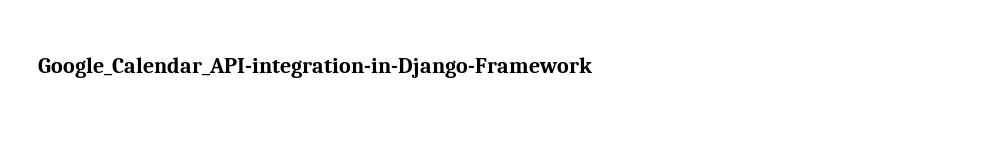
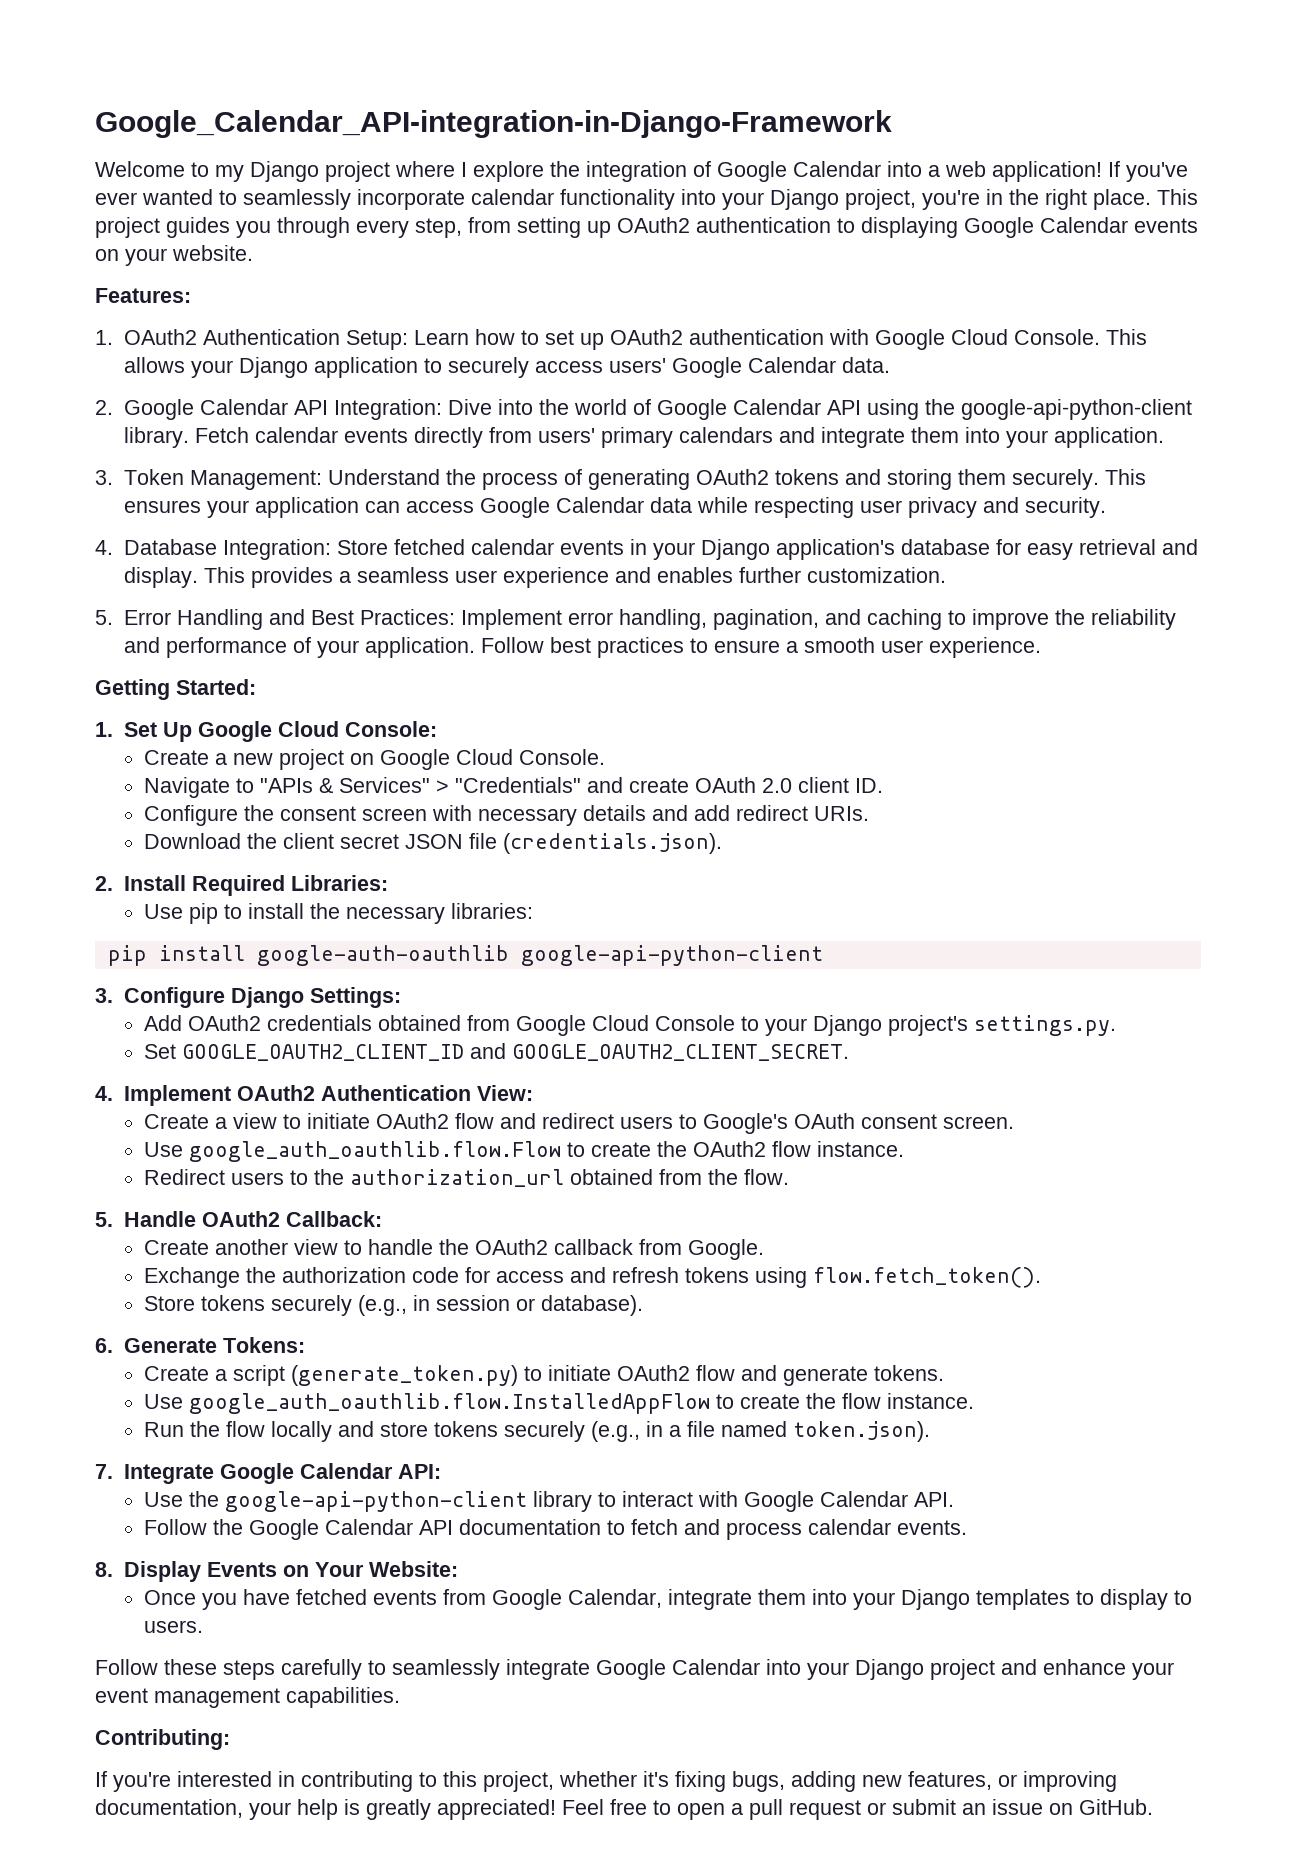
+ Welcome to my Django project where I explore the integration of Google Calendar into a web application! If you've ever wanted to seamlessly incorporate calendar functionality into your Django project, you're in the right place. This project guides you through every step, from setting up OAuth2 authentication to displaying Google Calendar events on your website.
+ Features:
+ 1. OAuth2 Authentication Setup: Learn how to set up OAuth2 authentication with Google Cloud Console. This allows your Django application to securely access users' Google Calendar data.
+ 2. Google Calendar API Integration: Dive into the world of Google Calendar API using the google-api-python-client library. Fetch calendar events directly from users' primary calendars and integrate them into your application.
+ 3. Token Management: Understand the process of generating OAuth2 tokens and storing them securely. This ensures your application can access Google Calendar data while respecting user privacy and security.
+ 4. Database Integration: Store fetched calendar events in your Django application's database for easy retrieval and display. This provides a seamless user experience and enables further customization.
+ 5. Error Handling and Best Practices: Implement error handling, pagination, and caching to improve the reliability and performance of your application. Follow best practices to ensure a smooth user experience.
+ Getting Started:
+ 1. Set Up Google Cloud Console:
+ Create a new project on Google Cloud Console.
+ Navigate to "APIs & Services" > "Credentials" and create OAuth 2.0 client ID.
+ Configure the consent screen with necessary details and add redirect URIs.
+ Download the client secret JSON file (credentials.json).
+ 2. Install Required Libraries:
+ Use pip to install the necessary libraries:
+ pip install google-auth-oauthlib google-api-python-client
+ 3. Configure Django Settings:
+ Add OAuth2 credentials obtained from Google Cloud Console to your Django project's settings.py.
+ Set GOOGLE_OAUTH2_CLIENT_ID and GOOGLE_OAUTH2_CLIENT_SECRET.
+ 4. Implement OAuth2 Authentication View:
+ Create a view to initiate OAuth2 flow and redirect users to Google's OAuth consent screen.
+ Use google_auth_oauthlib.flow.Flow to create the OAuth2 flow instance.
+ Redirect users to the authorization_url obtained from the flow.
+ 5. Handle OAuth2 Callback:
+ Create another view to handle the OAuth2 callback from Google.
+ Exchange the authorization code for access and refresh tokens using flow.fetch_token().
+ Store tokens securely (e.g., in session or database).
+ 6. Generate Tokens:
+ Create a script (generate_token.py) to initiate OAuth2 flow and generate tokens.
+ Use google_auth_oauthlib.flow.InstalledAppFlow to create the flow instance.
+ Run the flow locally and store tokens securely (e.g., in a file named token.json).
+ 7. Integrate Google Calendar API:
+ Use the google-api-python-client library to interact with Google Calendar API.
+ Follow the Google Calendar API documentation to fetch and process calendar events.
+ 8. Display Events on Your Website:
+ Once you have fetched events from Google Calendar, integrate them into your Django templates to display to users.
+ Follow these steps carefully to seamlessly integrate Google Calendar into your Django project and enhance your event management capabilities.
+ Contributing:
+ If you're interested in contributing to this project, whether it's fixing bugs, adding new features, or improving documentation, your help is greatly appreciated! Feel free to open a pull request or submit an issue on GitHub.

